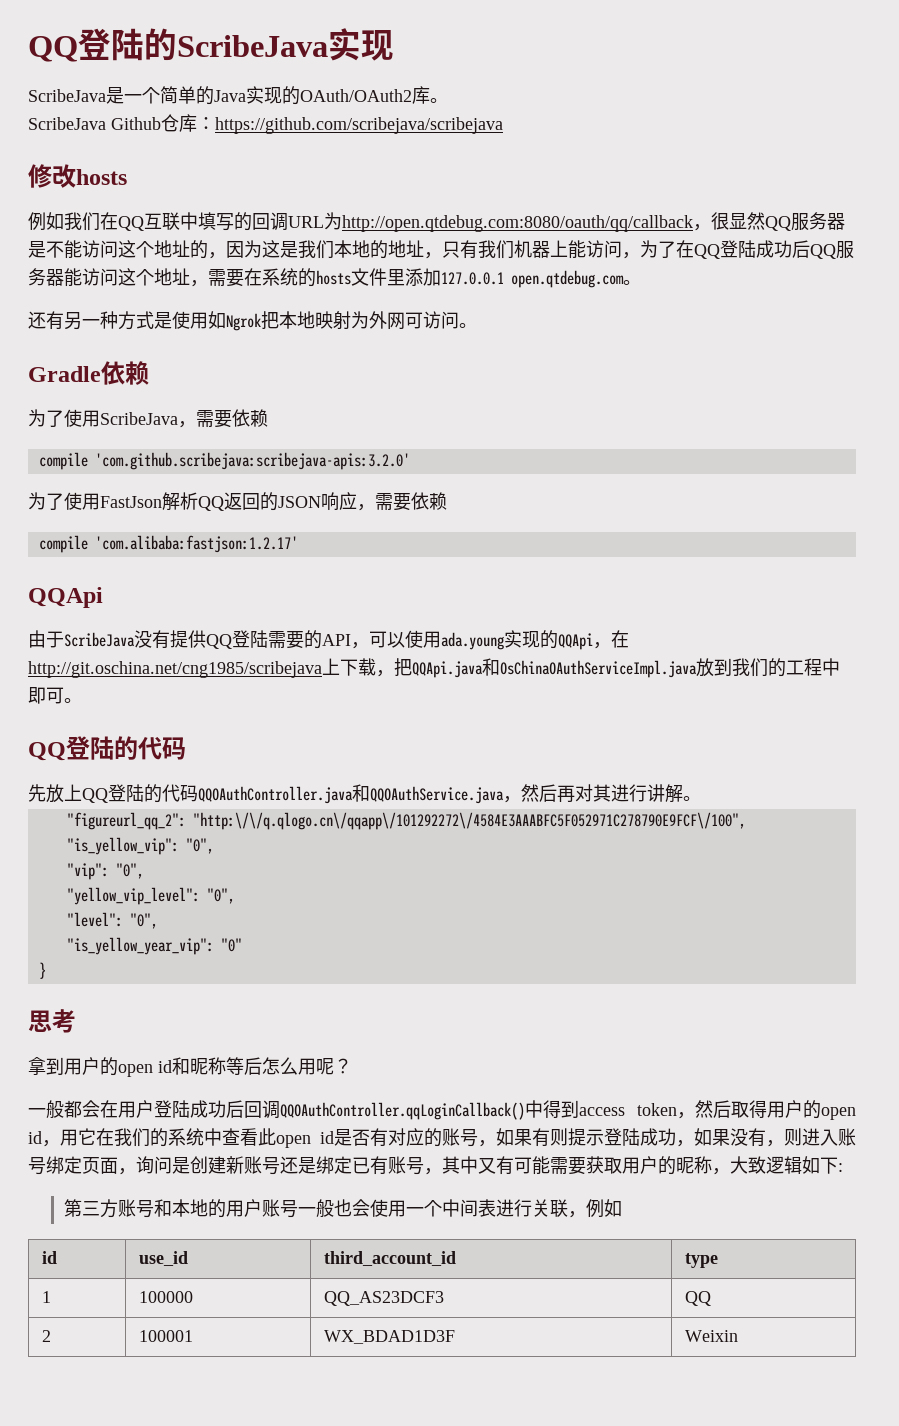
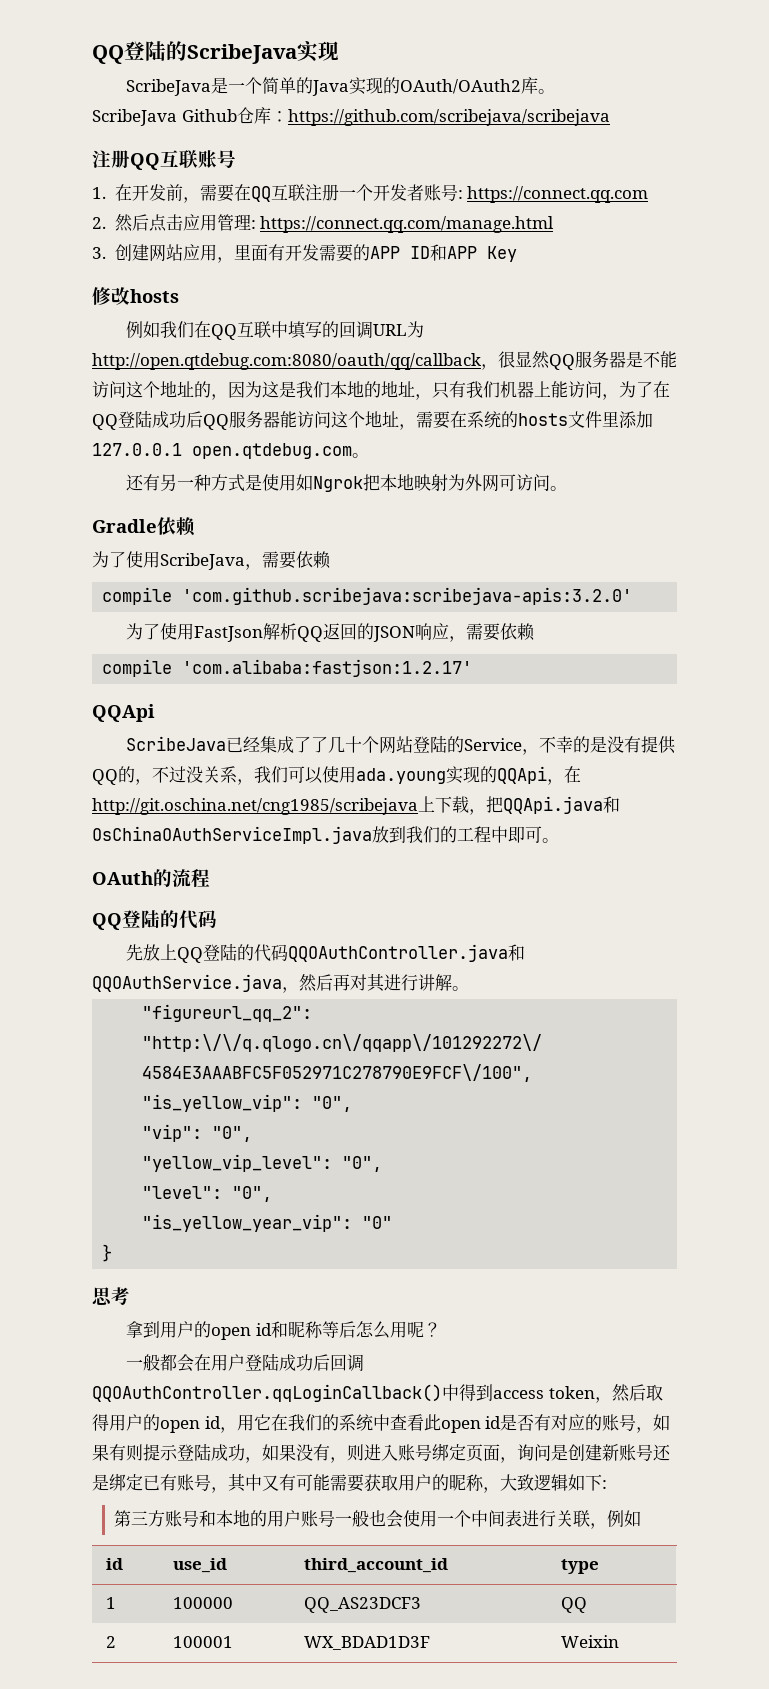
+ 注册QQ互联账号
+ 1.在开发前，需要在QQ互联注册一个开发者账号: https://connect.qq.com
+ 2.然后点击应用管理: https://connect.qq.com/manage.html
+ 3.创建网站应用，里面有开发需要的APP ID和APP Key
- 由于ScribeJava没有提供QQ登陆需要的API，可以使用ada.young实现的QQApi，在http://git.oschina.net/cng1985/scribejava上下载，把QQApi.java和OsChinaOAuthServiceImpl.java放到我们的工程中即可。
+ ScribeJava已经集成了了几十个网站登陆的Service，不幸的是没有提供QQ的，不过没关系，我们可以使用ada.young实现的QQApi，在http://git.oschina.net/cng1985/scribejava上下载，把QQApi.java和OsChinaOAuthServiceImpl.java放到我们的工程中即可。
+ OAuth的流程

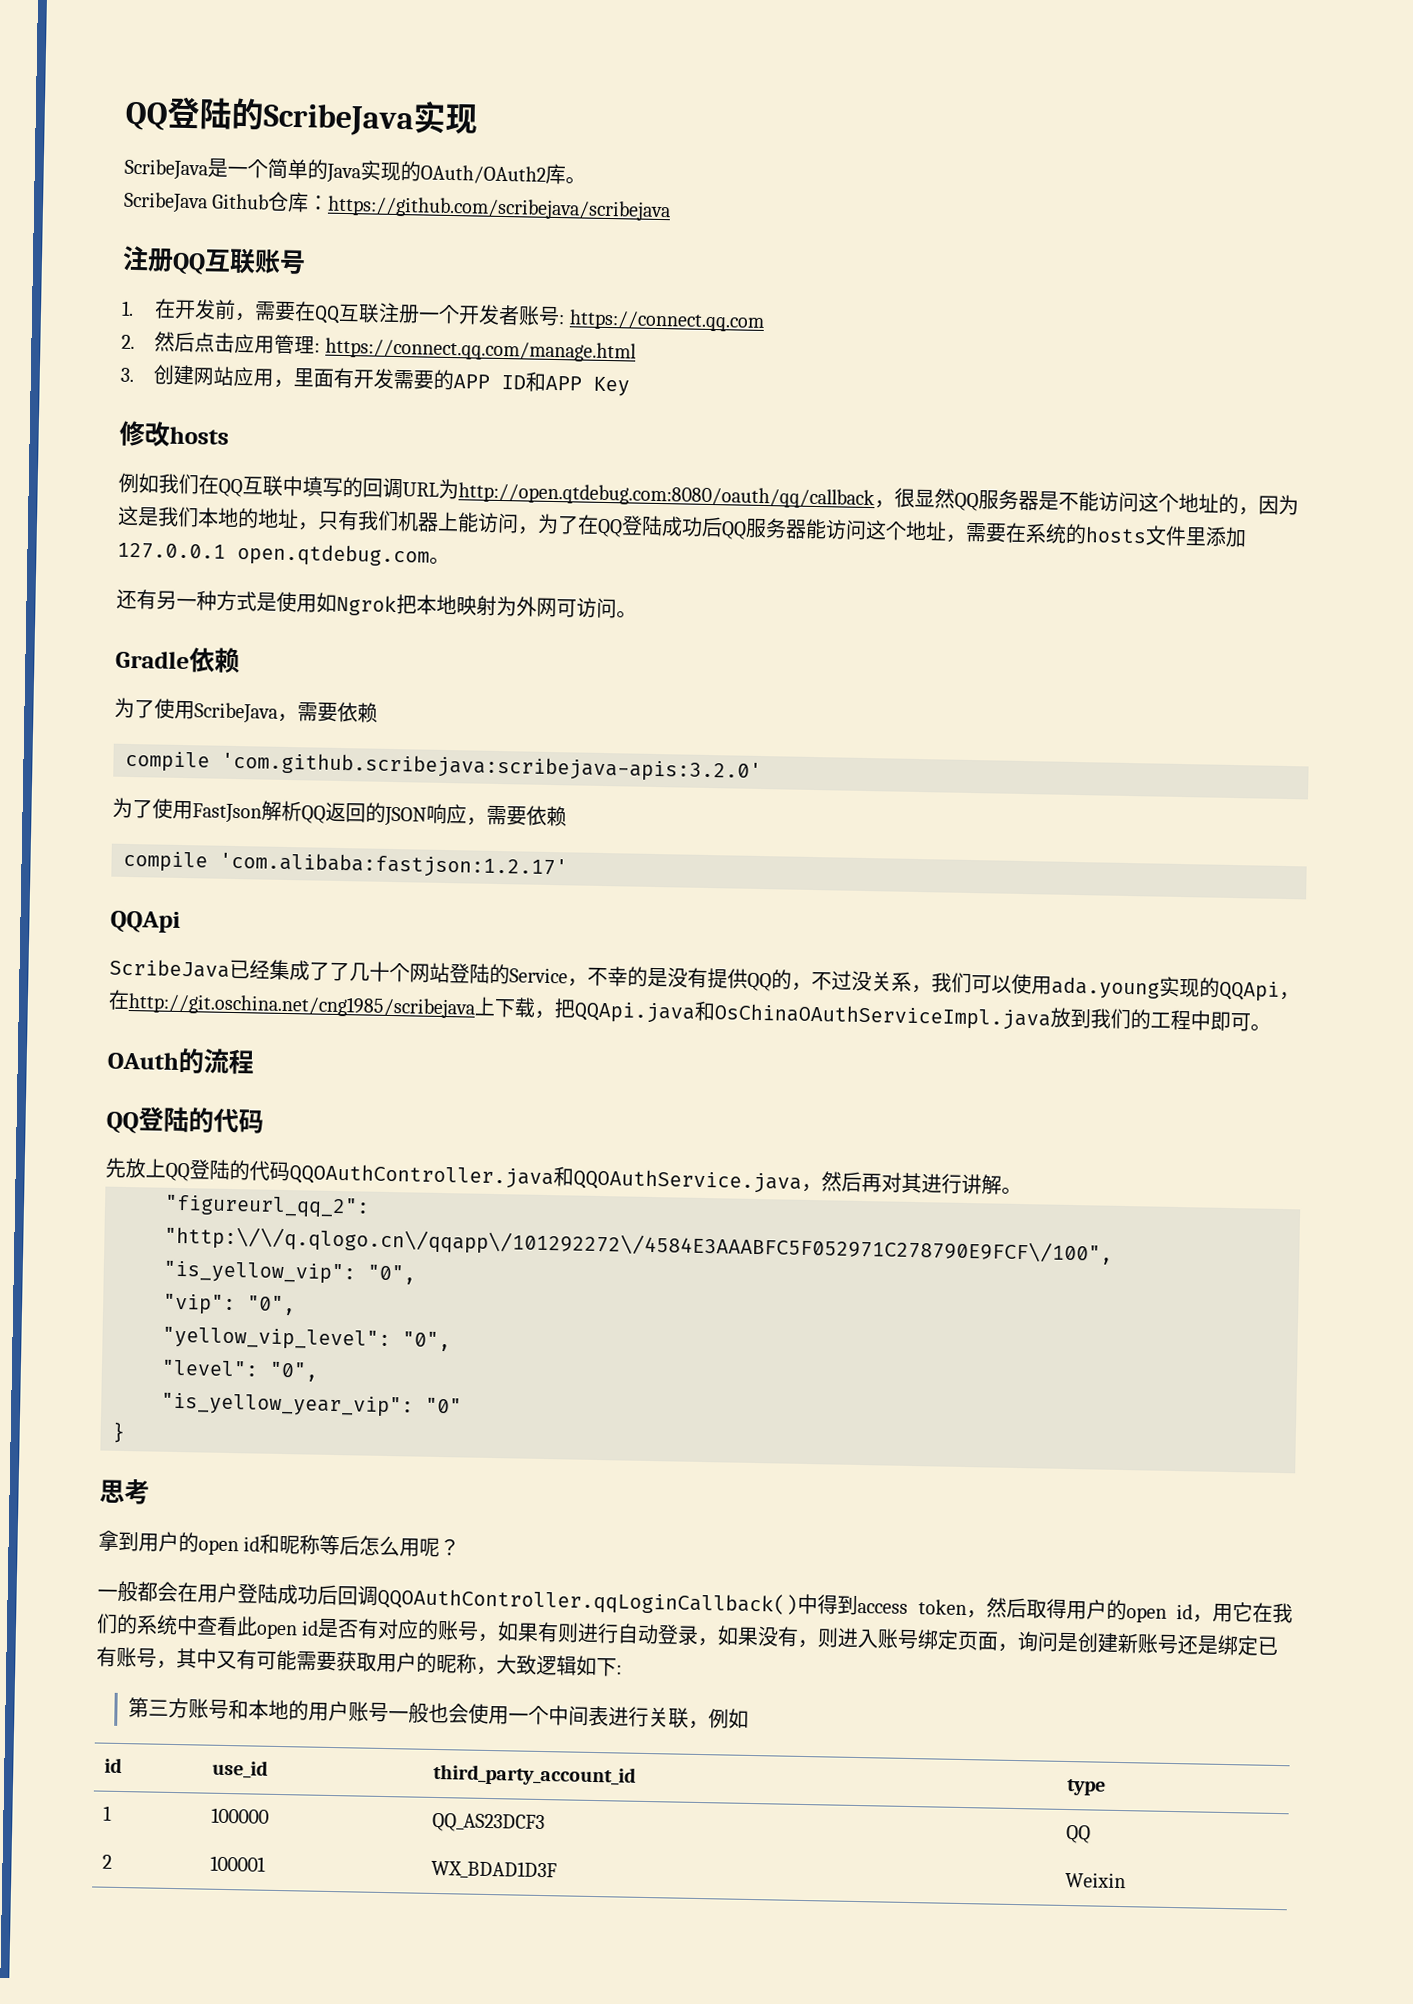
- 一般都会在用户登陆成功后回调QQOAuthController.qqLoginCallback()中得到access token，然后取得用户的open id，用它在我们的系统中查看此open id是否有对应的账号，如果有则提示登陆成功，如果没有，则进入账号绑定页面，询问是创建新账号还是绑定已有账号，其中又有可能需要获取用户的昵称，大致逻辑如下:
+ 一般都会在用户登陆成功后回调QQOAuthController.qqLoginCallback()中得到access token，然后取得用户的open id，用它在我们的系统中查看此open id是否有对应的账号，如果有则进行自动登录，如果没有，则进入账号绑定页面，询问是创建新账号还是绑定已有账号，其中又有可能需要获取用户的昵称，大致逻辑如下:
- id | use_id | third_account_id | type
+ id | use_id | third_party_account_id | type

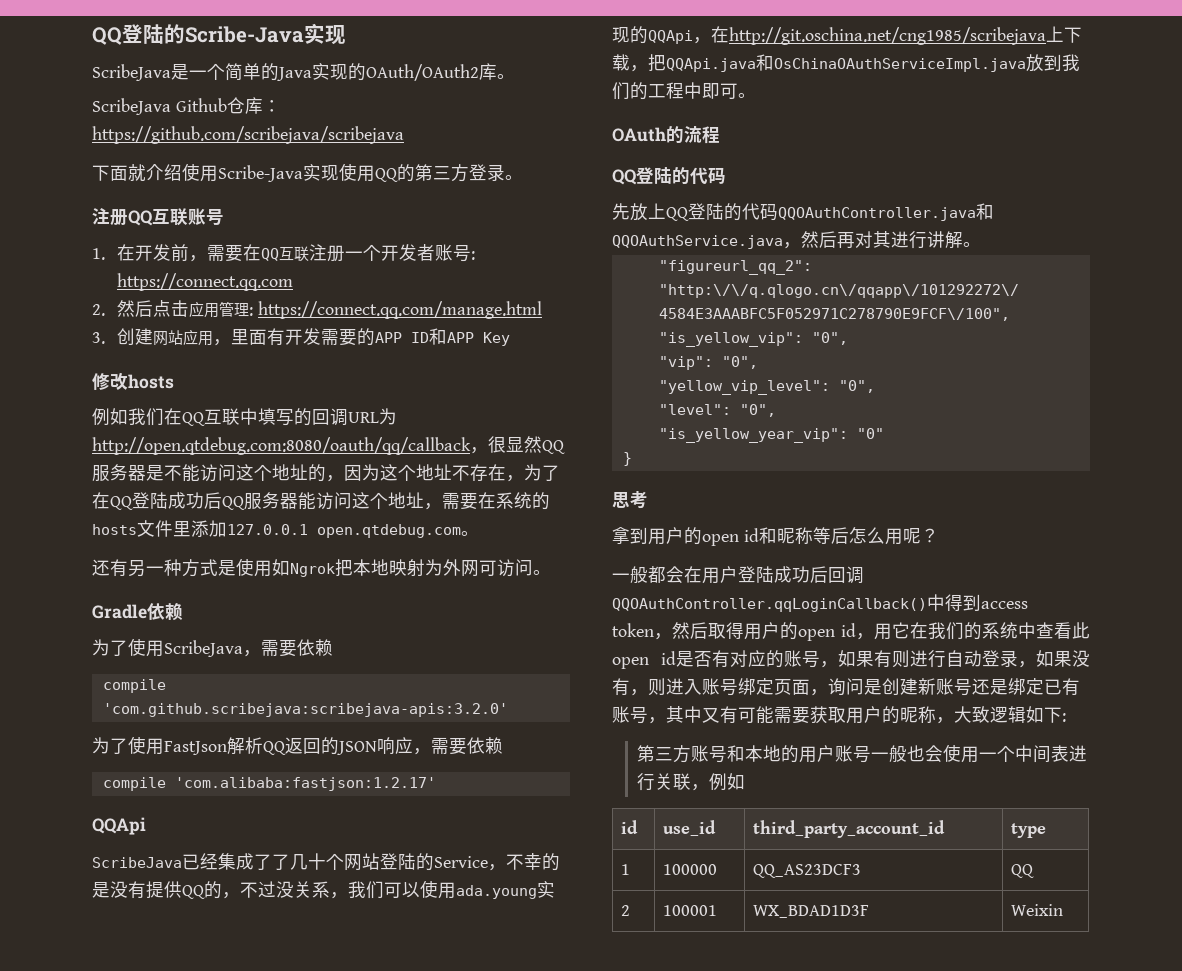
- QQ登陆的ScribeJava实现
+ QQ登陆的Scribe-Java实现
+ 下面就介绍使用Scribe-Java实现使用QQ的第三方登录。
- 例如我们在QQ互联中填写的回调URL为http://open.qtdebug.com:8080/oauth/qq/callback，很显然QQ服务器是不能访问这个地址的，因为这是我们本地的地址，只有我们机器上能访问，为了在QQ登陆成功后QQ服务器能访问这个地址，需要在系统的hosts文件里添加127.0.0.1 open.qtdebug.com。
+ 例如我们在QQ互联中填写的回调URL为http://open.qtdebug.com:8080/oauth/qq/callback，很显然QQ服务器是不能访问这个地址的，因为这个地址不存在，为了在QQ登陆成功后QQ服务器能访问这个地址，需要在系统的hosts文件里添加127.0.0.1 open.qtdebug.com。

